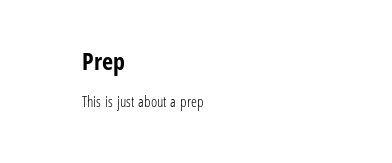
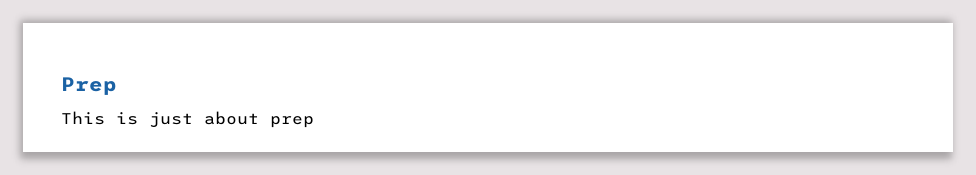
- This is just about a prep
+ This is just about prep

